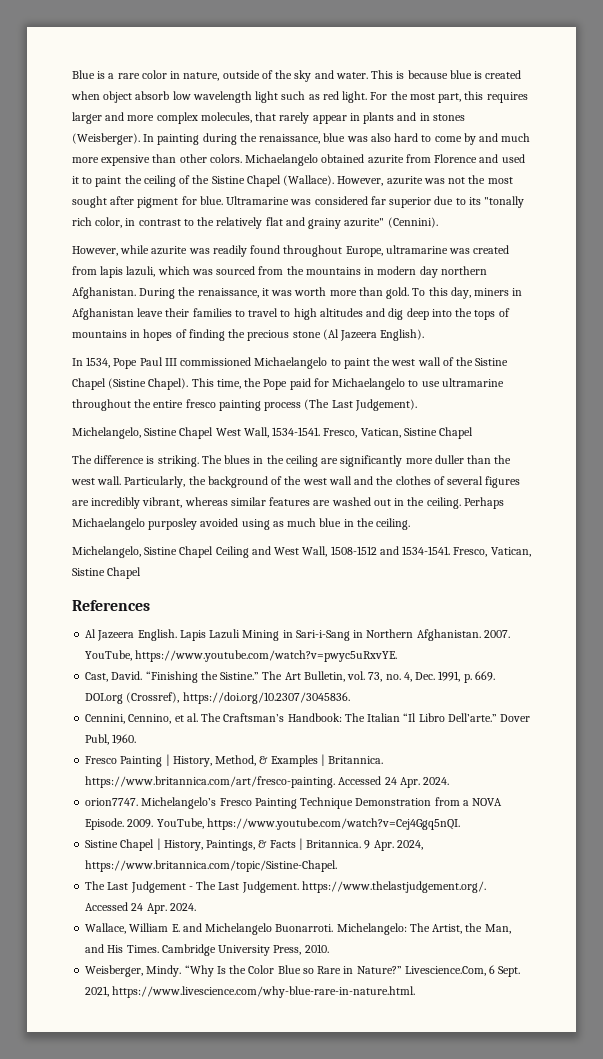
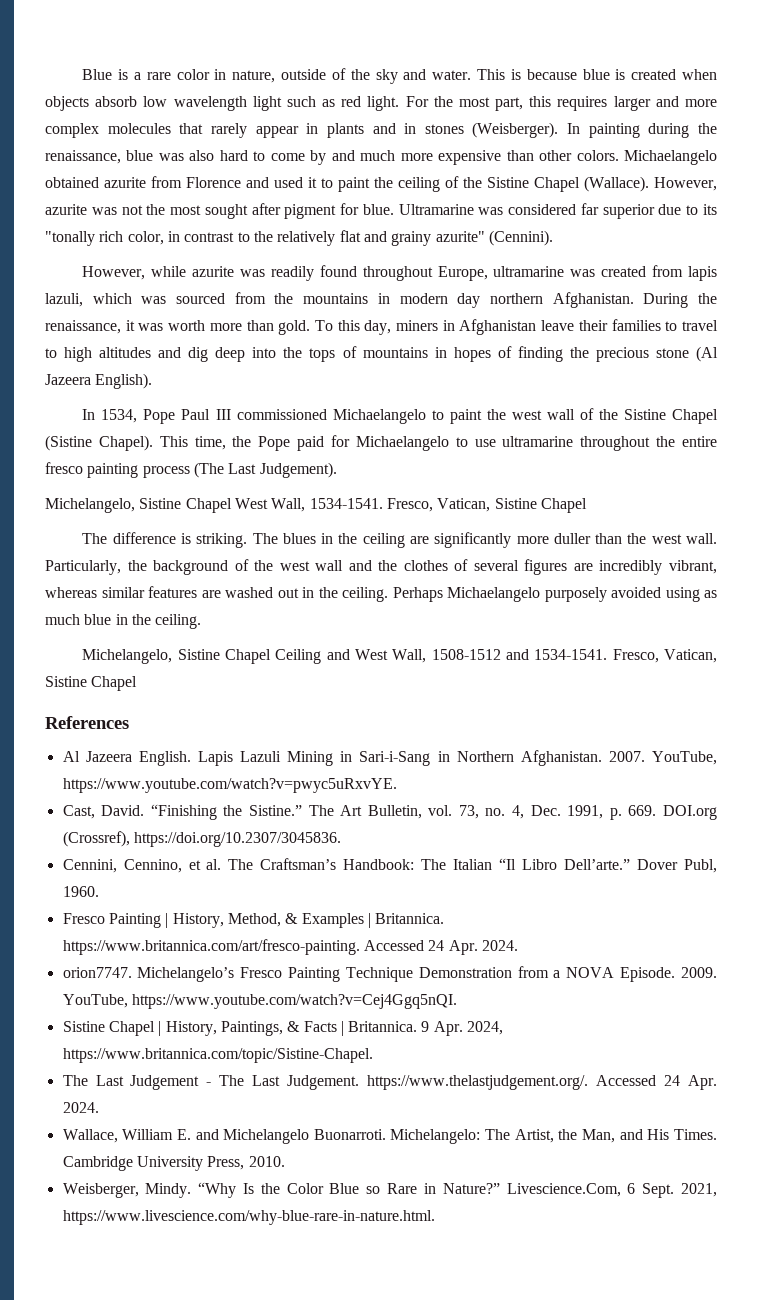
- This is because blue is created when object absorb low wavelength light such as red light.
+ This is because blue is created when objects absorb low wavelength light such as red light.
- For the most part, this requires larger and more complex molecules, that rarely appear in plants and in stones (Weisberger).
+ For the most part, this requires larger and more complex molecules that rarely appear in plants and in stones (Weisberger).
- Perhaps Michaelangelo purposley avoided using as much blue in the ceiling.
+ Perhaps Michaelangelo purposely avoided using as much blue in the ceiling.

